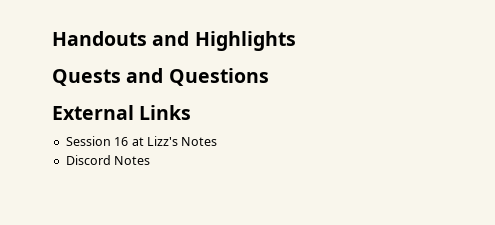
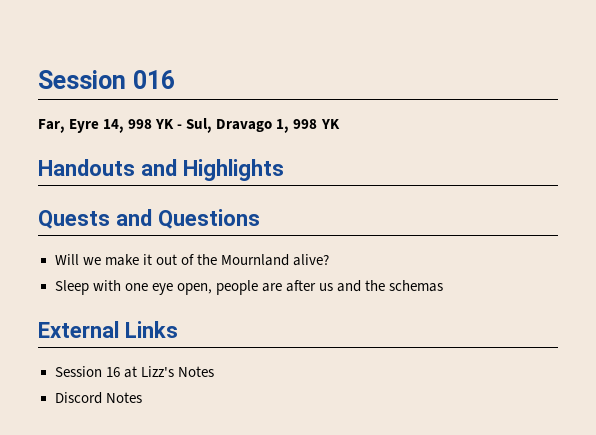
+ Session 016
+ Far, Eyre 14, 998 YK - Sul, Dravago 1, 998 YK
+ Will we make it out of the Mournland alive?
+ Sleep with one eye open, people are after us and the schemas

